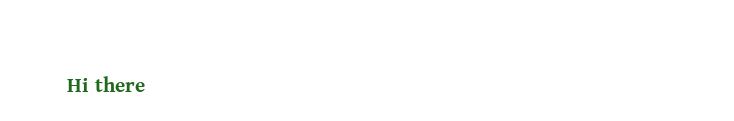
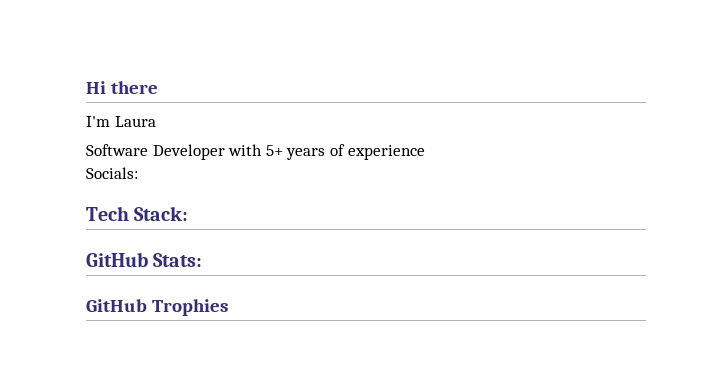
+ I'm Laura
+ Software Developer with 5+ years of experience
+ Socials:
+ Tech Stack:
+ GitHub Stats:
+ GitHub Trophies

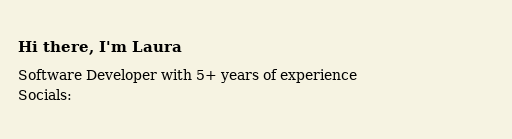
- Hi there
- I'm Laura
+ Hi there, I'm Laura
- Tech Stack:
- GitHub Stats:
- GitHub Trophies

